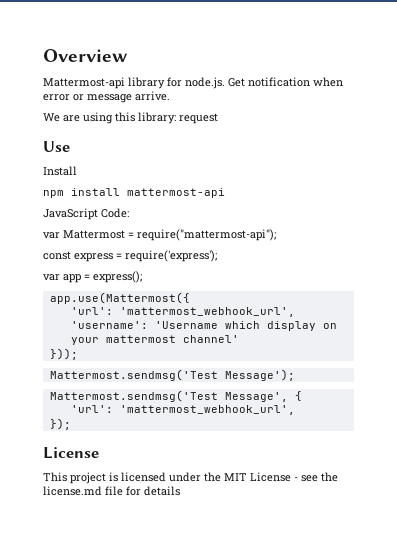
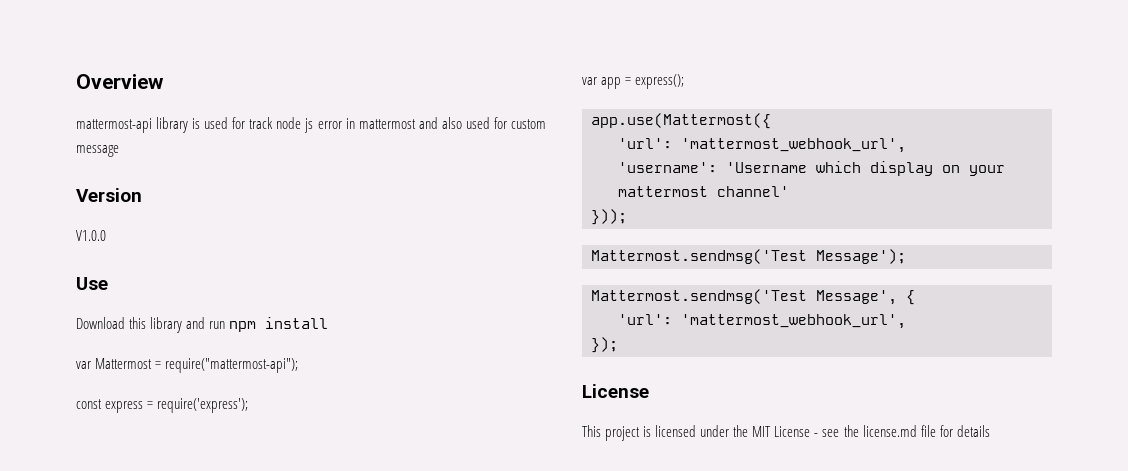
- Mattermost-api library for node.js. Get notification when error or message arrive.
- We are using this library: request
+ mattermost-api library is used for track node js error in mattermost and also used for custom message
+ Version
+ V1.0.0
  Use
- Install
- npm install mattermost-api
- JavaScript Code:
+ Download this library and run npm install

